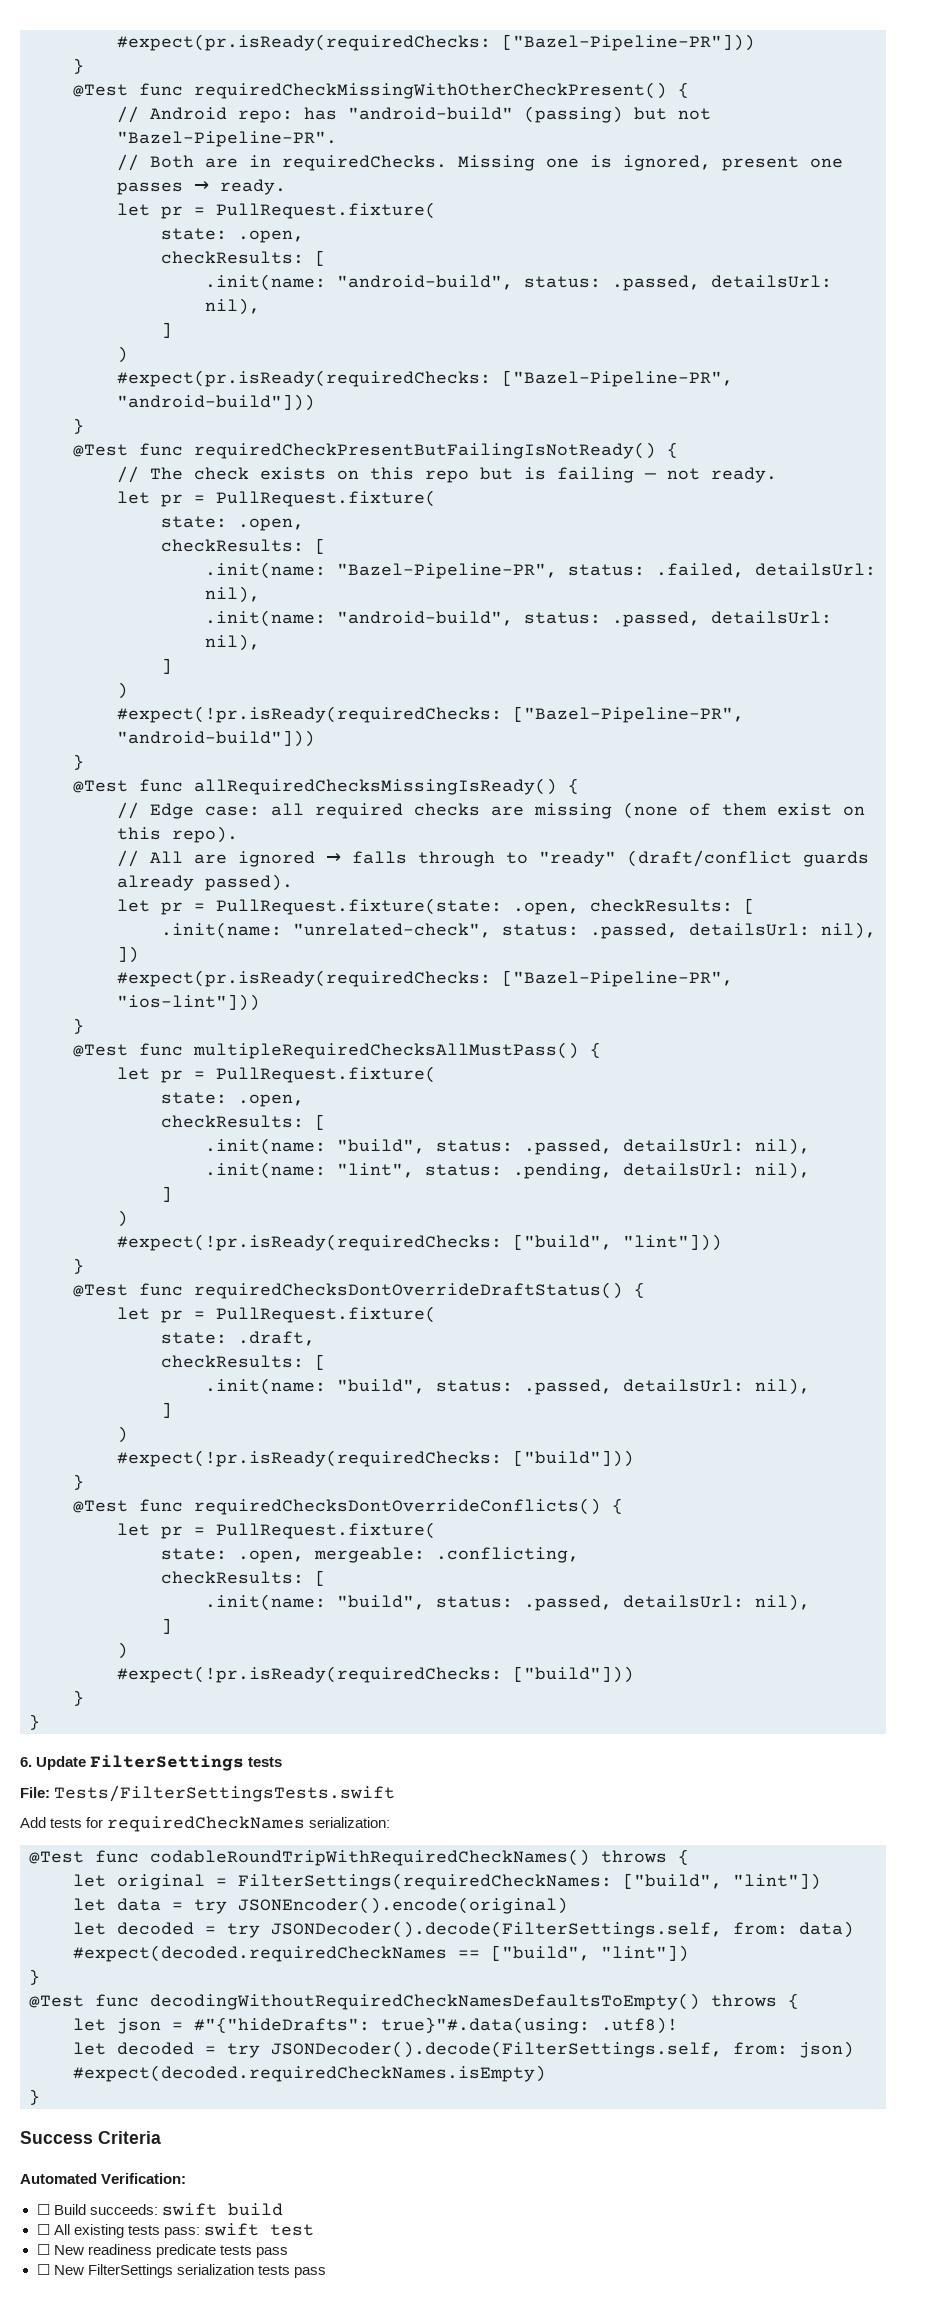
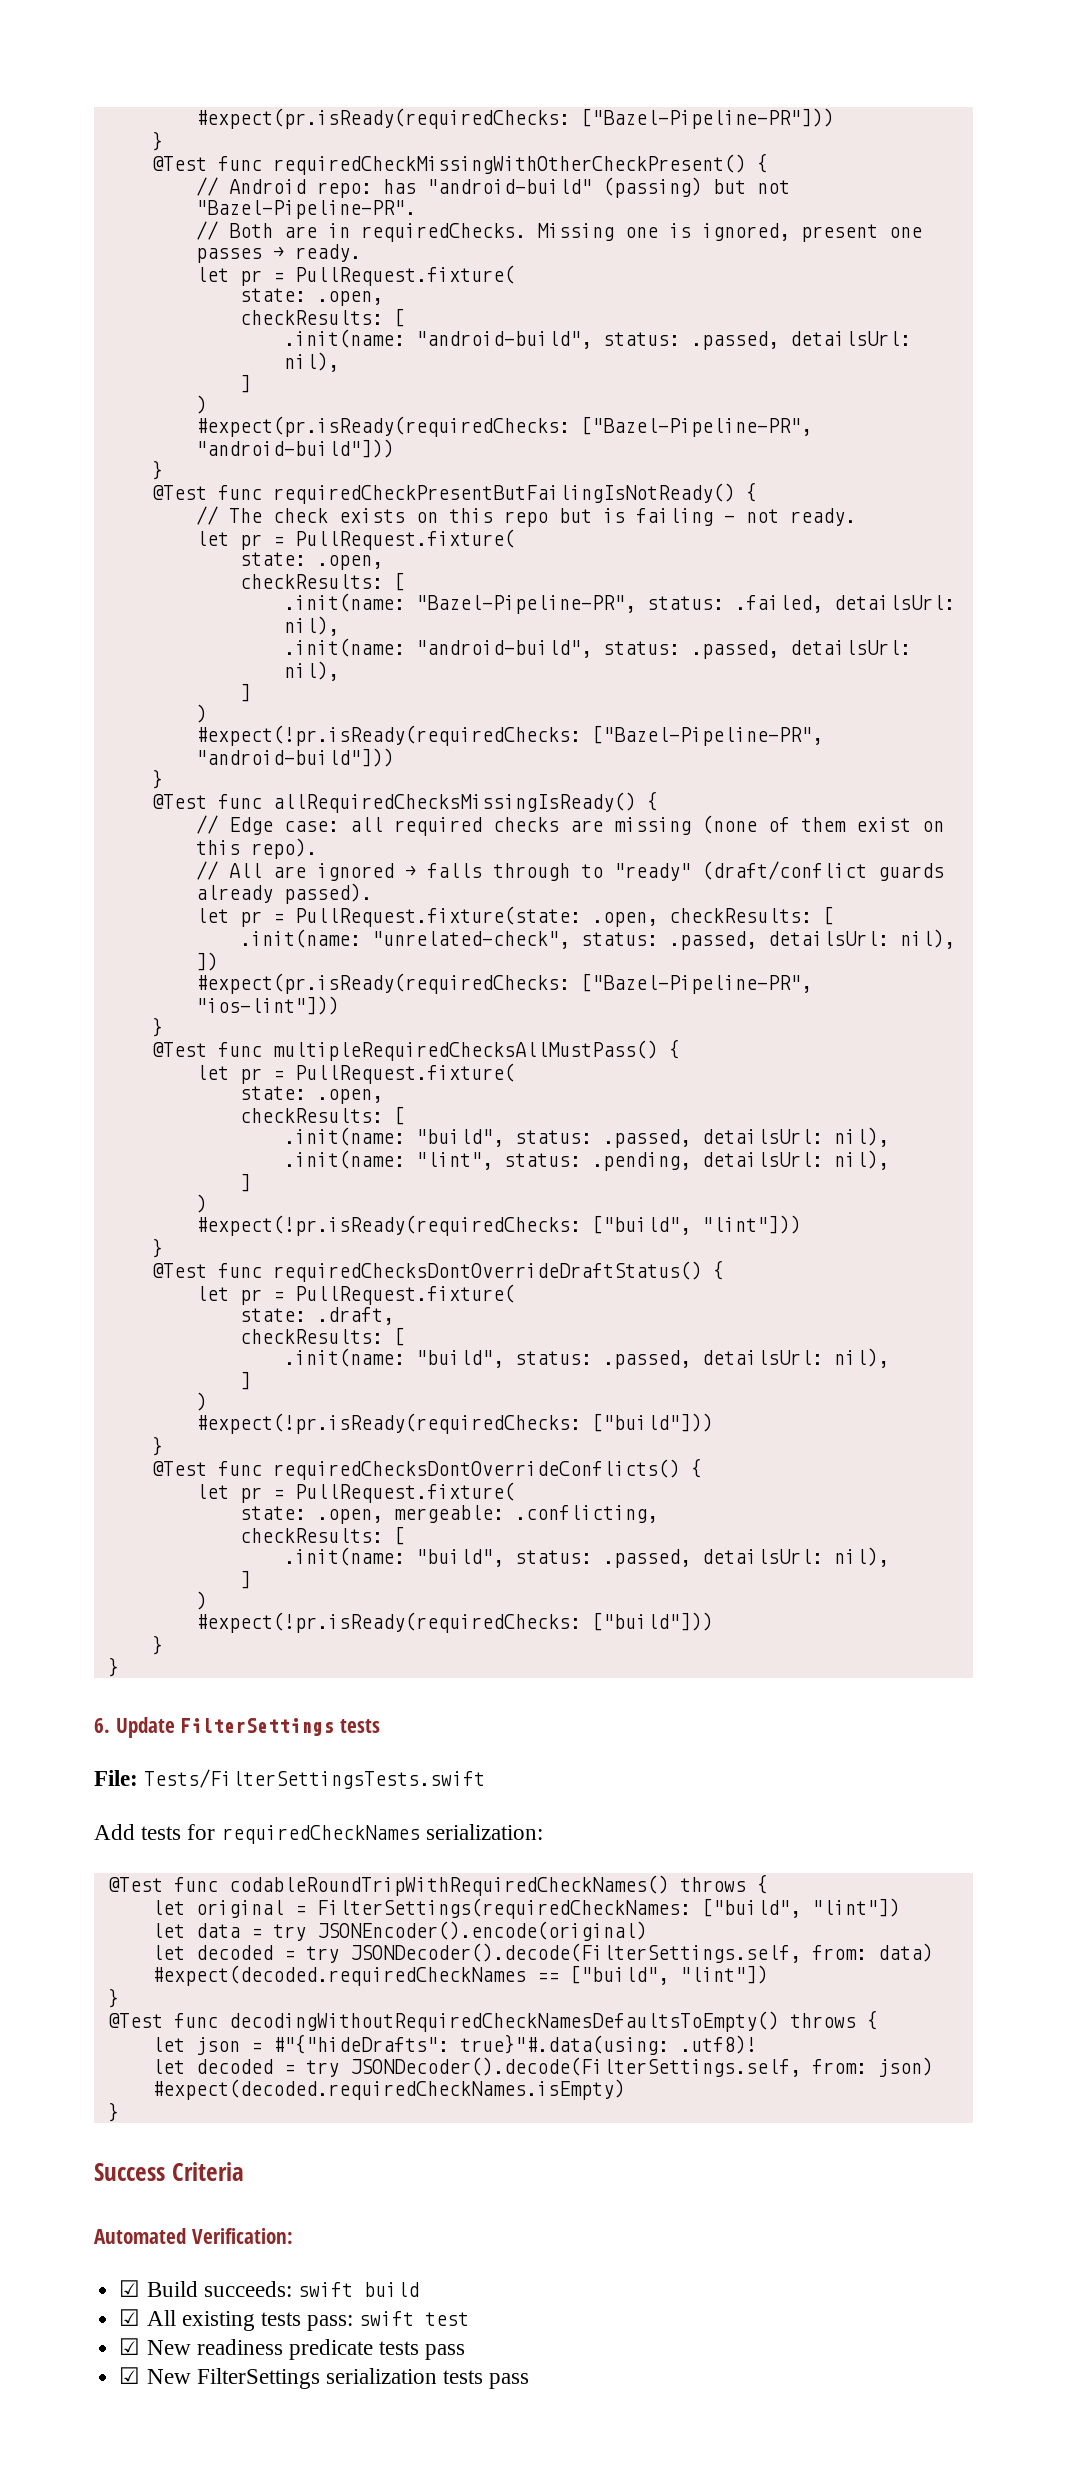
- ☐ Build succeeds: swift build
+ ☑ Build succeeds: swift build
- ☐ All existing tests pass: swift test
+ ☑ All existing tests pass: swift test
- ☐ New readiness predicate tests pass
+ ☑ New readiness predicate tests pass
- ☐ New FilterSettings serialization tests pass
+ ☑ New FilterSettings serialization tests pass

